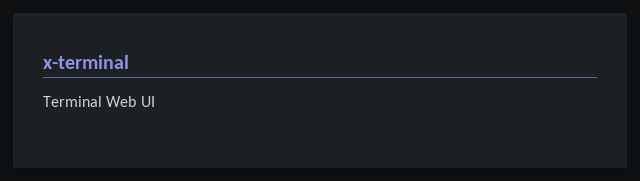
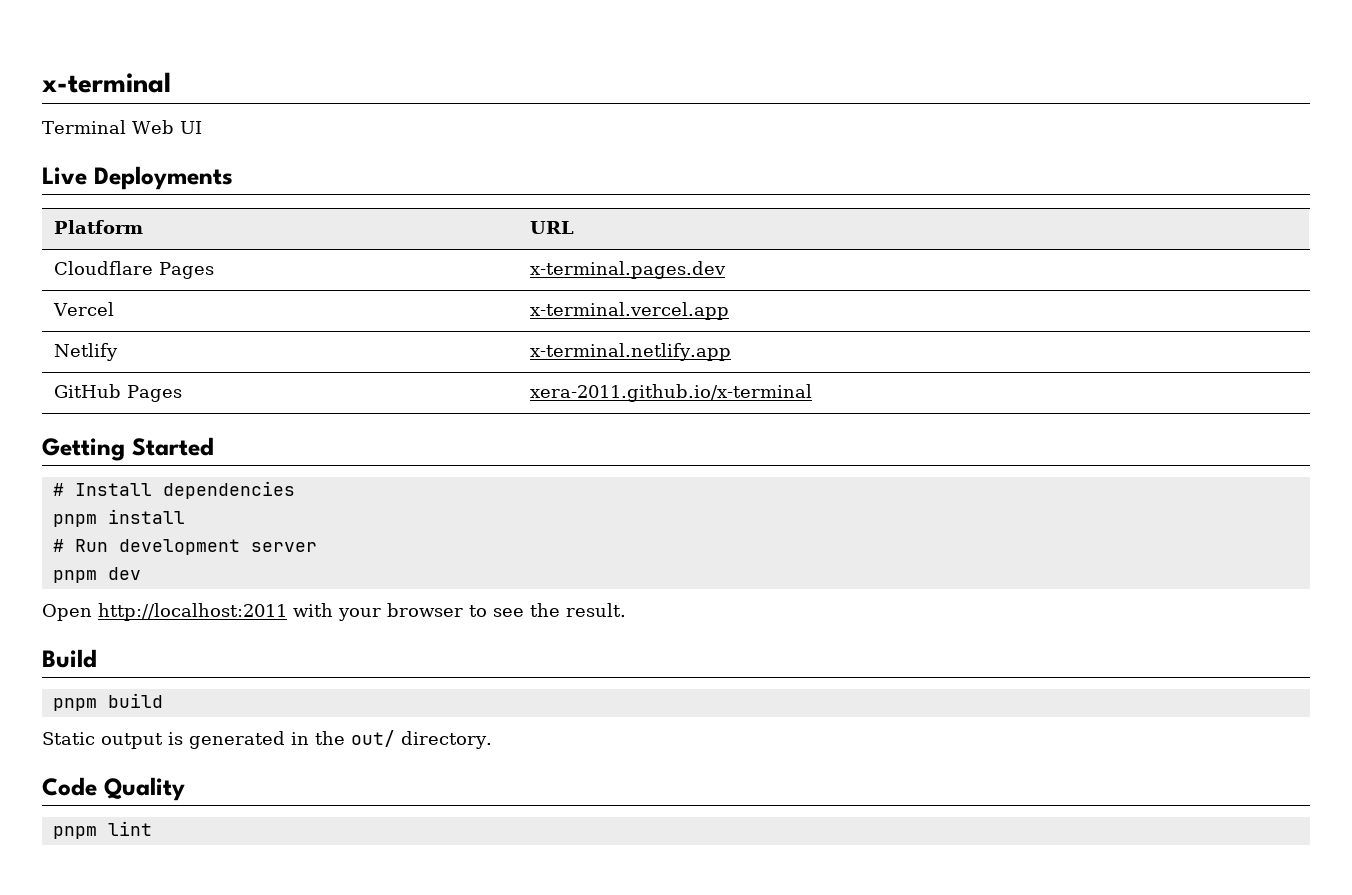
+ Live Deployments
+ Platform | URL
+ Cloudflare Pages | x-terminal.pages.dev
+ Vercel | x-terminal.vercel.app
+ Netlify | x-terminal.netlify.app
+ GitHub Pages | xera-2011.github.io/x-terminal
+ Getting Started
+ # Install dependencies
+ pnpm install
+ # Run development server
+ pnpm dev
+ Open http://localhost:2011 with your browser to see the result.
+ Build
+ pnpm build
+ Static output is generated in the out/ directory.
+ Code Quality
+ pnpm lint

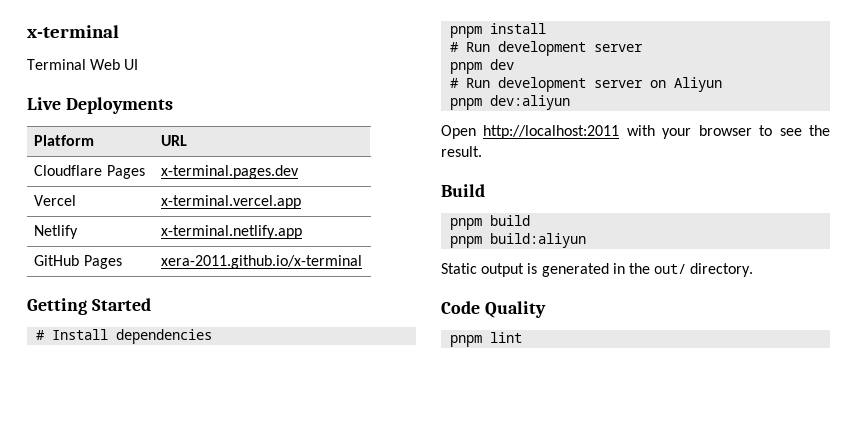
+ # Run development server on Aliyun
+ pnpm dev:aliyun
+ pnpm build:aliyun

